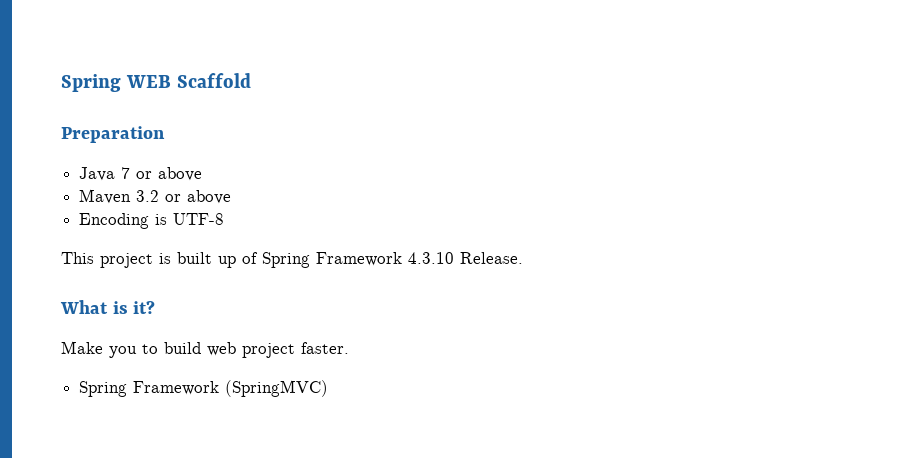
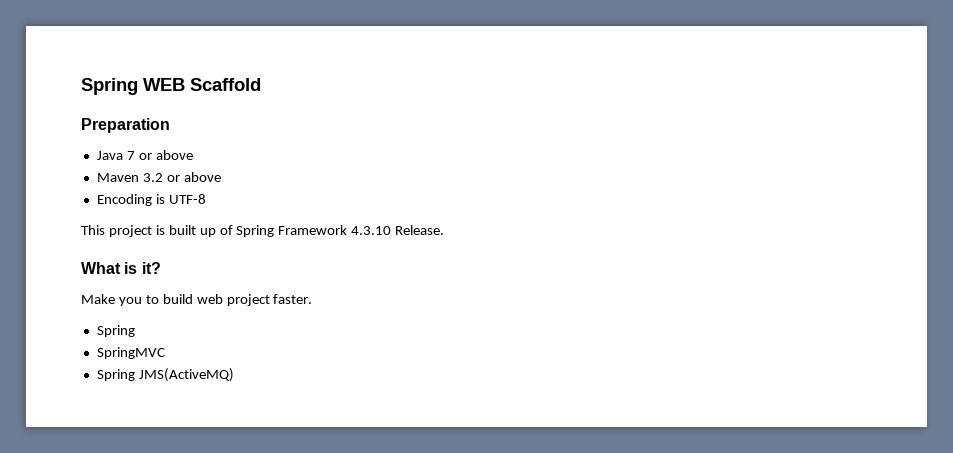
  Make you to build web project faster.
- Spring Framework (SpringMVC)
+ Spring
+ SpringMVC
+ Spring JMS(ActiveMQ)

